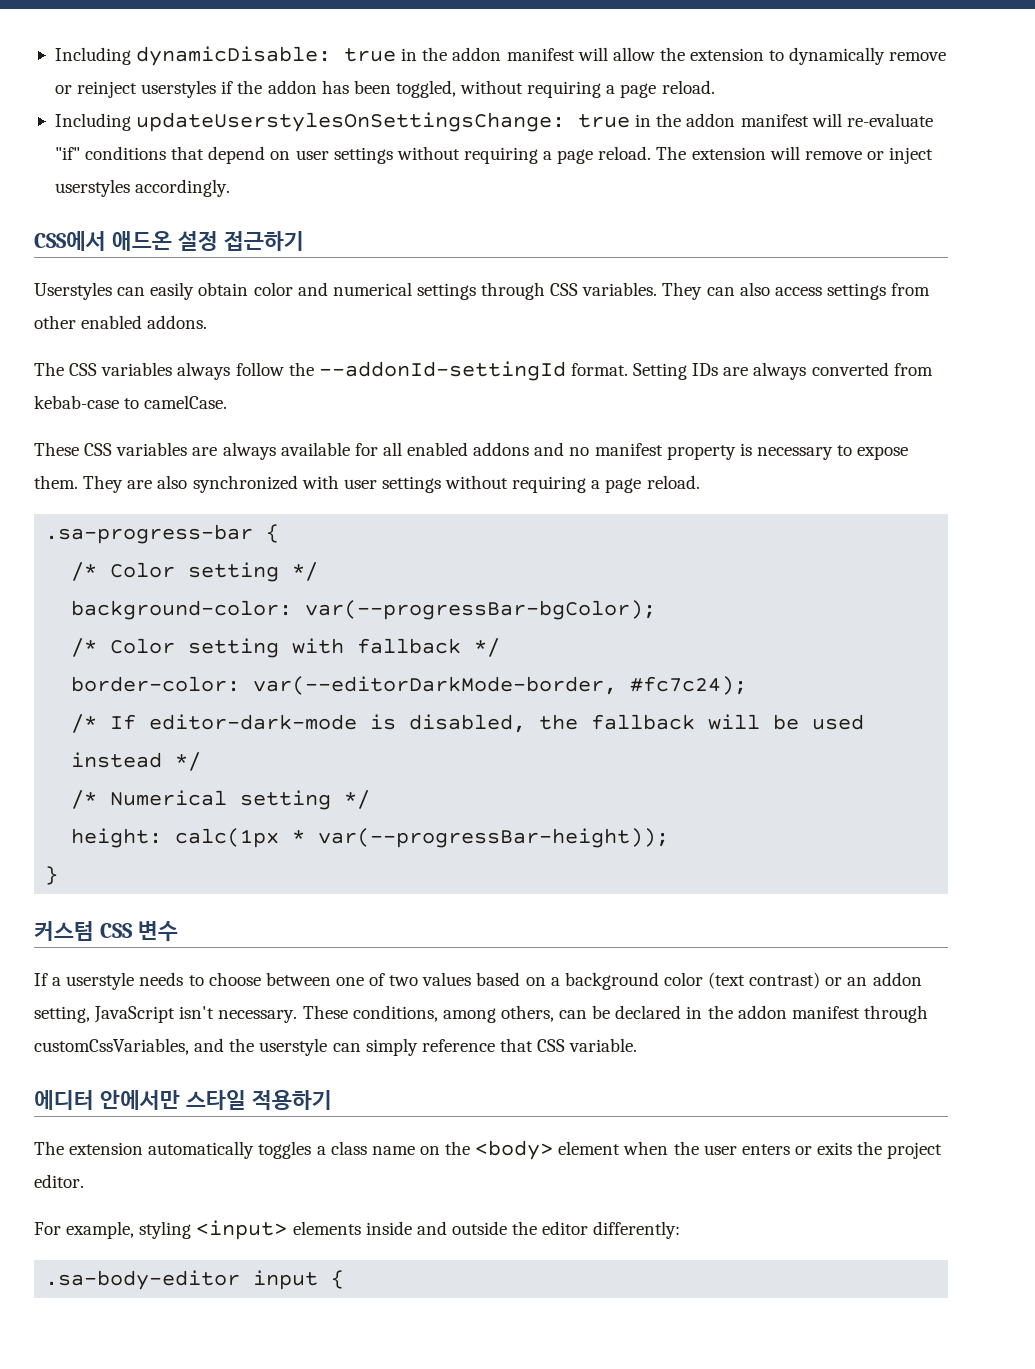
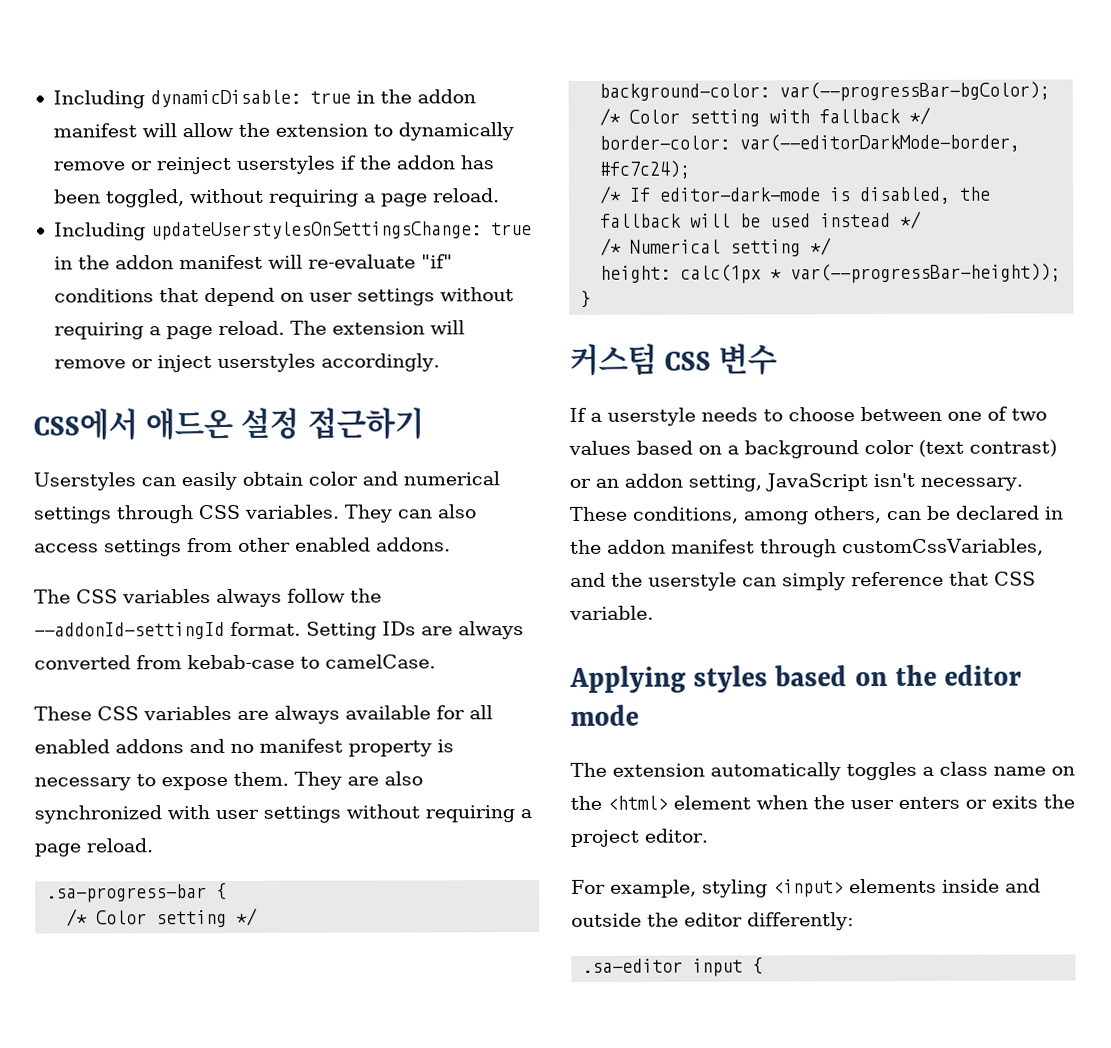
- 에디터 안에서만 스타일 적용하기
+ Applying styles based on the editor mode
- The extension automatically toggles a class name on the <body> element when the user enters or exits the project editor.
+ The extension automatically toggles a class name on the <html> element when the user enters or exits the project editor.
- .sa-body-editor input {
+ .sa-editor input {

